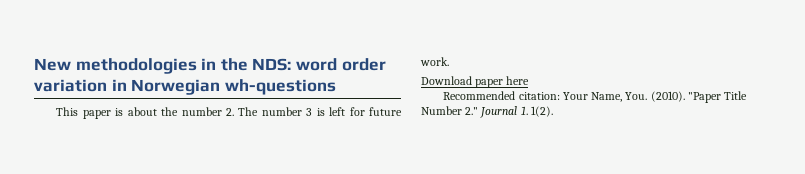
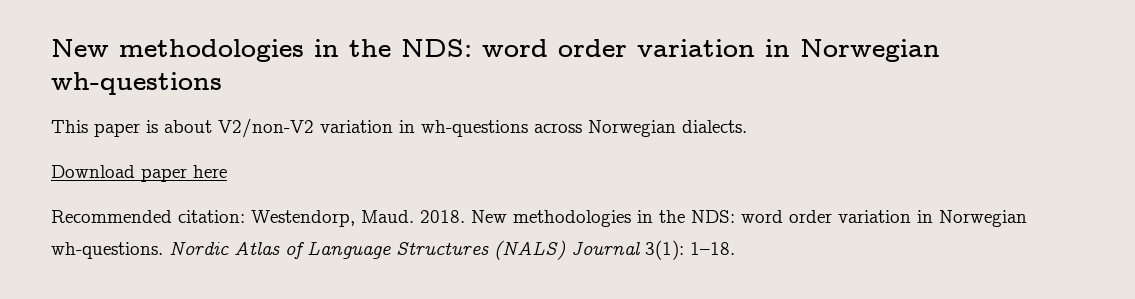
- This paper is about the number 2. The number 3 is left for future work.
+ This paper is about V2/non-V2 variation in wh-questions across Norwegian dialects.
- Recommended citation: Your Name, You. (2010). "Paper Title Number 2." Journal 1. 1(2).
+ Recommended citation: Westendorp, Maud. 2018. New methodologies in the NDS: word order variation in Norwegian wh-questions. Nordic Atlas of Language Structures (NALS) Journal 3(1): 1–18.

